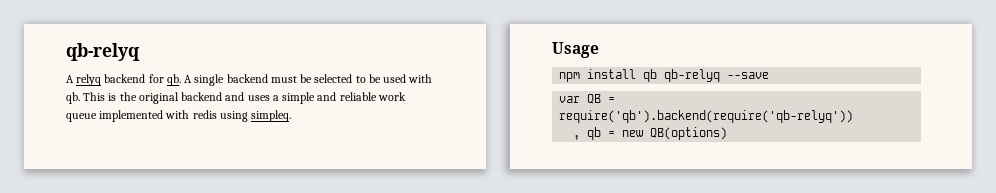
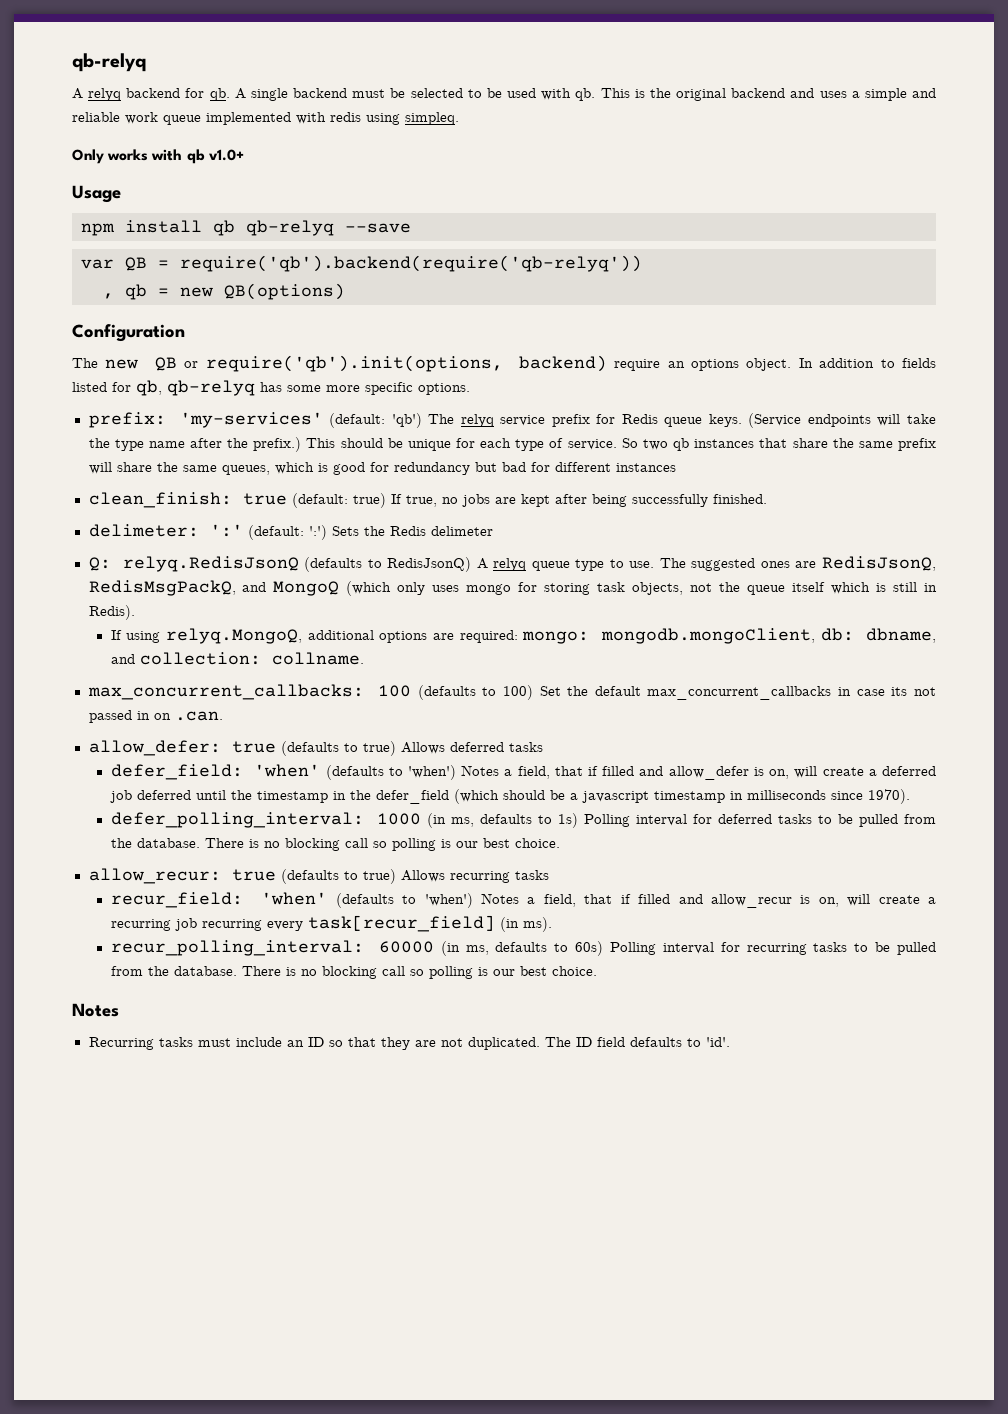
+ Only works with qb v1.0+
+ Configuration
+ The new QB or require('qb').init(options, backend) require an options object. In addition to fields listed for qb, qb-relyq has some more specific options.
+ prefix: 'my-services' (default: 'qb') The relyq service prefix for Redis queue keys. (Service endpoints will take the type name after the prefix.) This should be unique for each type of service. So two qb instances that share the same prefix will share the same queues, which is good for redundancy but bad for different instances
+ clean_finish: true (default: true) If true, no jobs are kept after being successfully finished.
+ delimeter: ':' (default: ':') Sets the Redis delimeter
+ Q: relyq.RedisJsonQ (defaults to RedisJsonQ) A relyq queue type to use. The suggested ones are RedisJsonQ, RedisMsgPackQ, and MongoQ (which only uses mongo for storing task objects, not the queue itself which is still in Redis).
+ If using relyq.MongoQ, additional options are required: mongo: mongodb.mongoClient, db: dbname, and collection: collname.
+ max_concurrent_callbacks: 100 (defaults to 100) Set the default max_concurrent_callbacks in case its not passed in on .can.
+ allow_defer: true (defaults to true) Allows deferred tasks
+ defer_field: 'when' (defaults to 'when') Notes a field, that if filled and allow_defer is on, will create a deferred job deferred until the timestamp in the defer_field (which should be a javascript timestamp in milliseconds since 1970).
+ defer_polling_interval: 1000 (in ms, defaults to 1s) Polling interval for deferred tasks to be pulled from the database. There is no blocking call so polling is our best choice.
+ allow_recur: true (defaults to true) Allows recurring tasks
+ recur_field: 'when' (defaults to 'when') Notes a field, that if filled and allow_recur is on, will create a recurring job recurring every task[recur_field] (in ms).
+ recur_polling_interval: 60000 (in ms, defaults to 60s) Polling interval for recurring tasks to be pulled from the database. There is no blocking call so polling is our best choice.
+ Notes
+ Recurring tasks must include an ID so that they are not duplicated. The ID field defaults to 'id'.

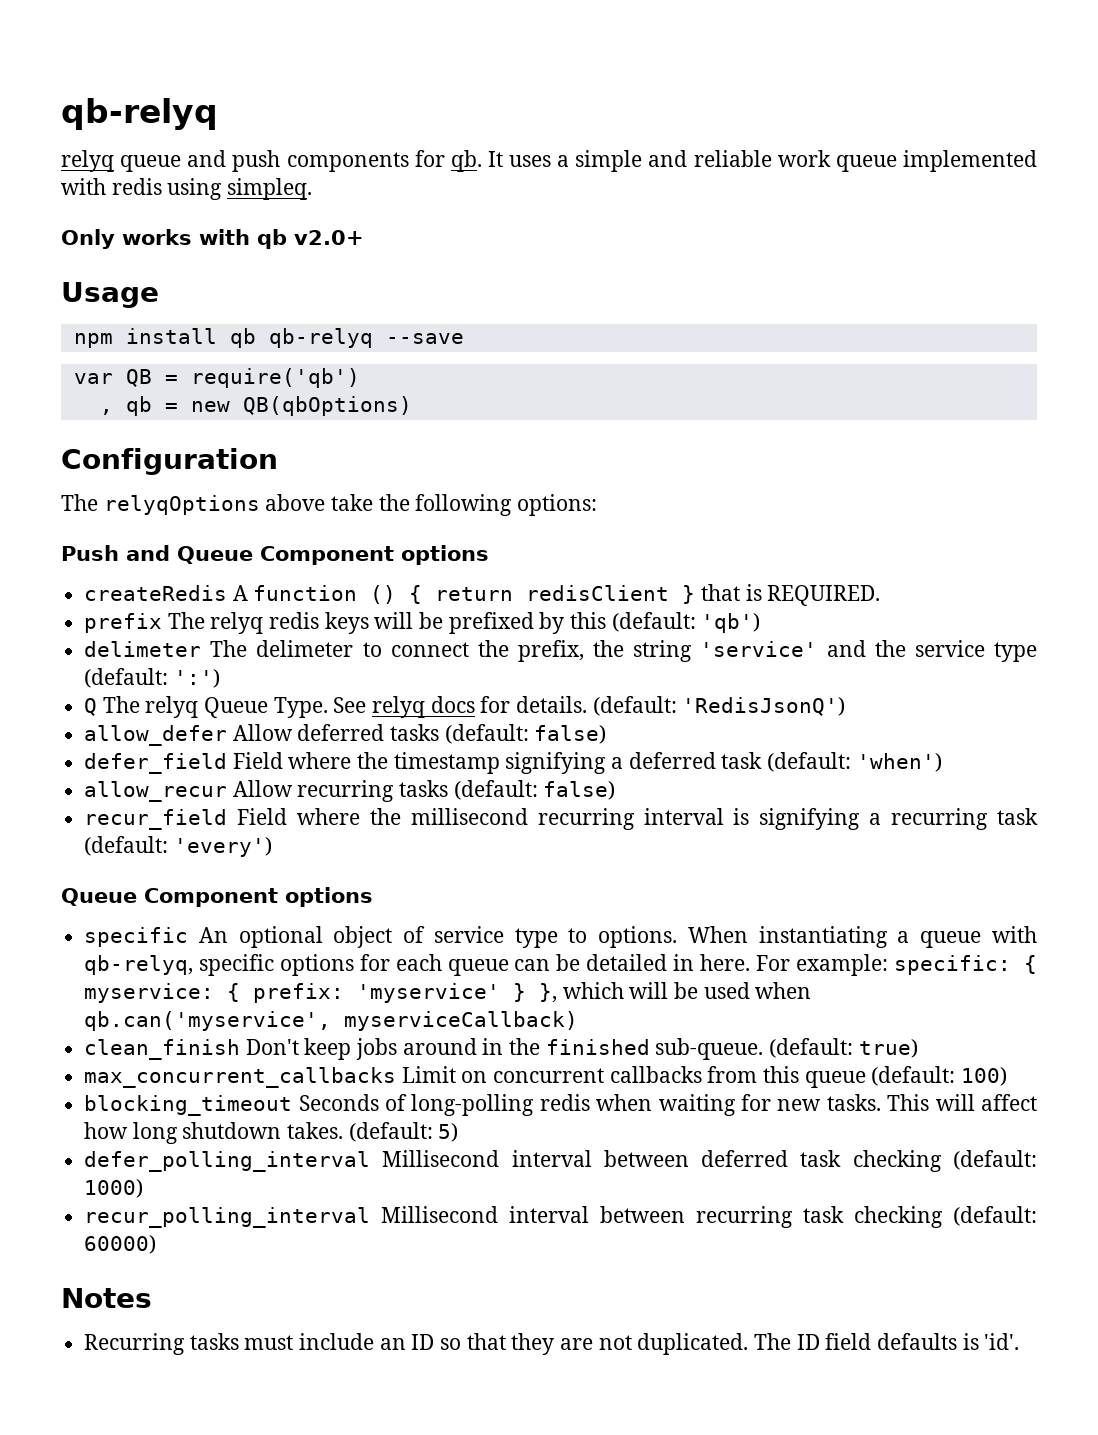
- A relyq backend for qb. A single backend must be selected to be used with qb. This is the original backend and uses a simple and reliable work queue implemented with redis using simpleq.
+ relyq queue and push components for qb. It uses a simple and reliable work queue implemented with redis using simpleq.
- Only works with qb v1.0+
+ Only works with qb v2.0+
- var QB = require('qb').backend(require('qb-relyq'))
+ var QB = require('qb')
- , qb = new QB(options)
+ , qb = new QB(qbOptions)
- The new QB or require('qb').init(options, backend) require an options object. In addition to fields listed for qb, qb-relyq has some more specific options.
- prefix: 'my-services' (default: 'qb') The relyq service prefix for Redis queue keys. (Service endpoints will take the type name after the prefix.) This should be unique for each type of service. So two qb instances that share the same prefix will share the same queues, which is good for redundancy but bad for different instances
- clean_finish: true (default: true) If true, no jobs are kept after being successfully finished.
- delimeter: ':' (default: ':') Sets the Redis delimeter
- Q: relyq.RedisJsonQ (defaults to RedisJsonQ) A relyq queue type to use. The suggested ones are RedisJsonQ, RedisMsgPackQ, and MongoQ (which only uses mongo for storing task objects, not the queue itself which is still in Redis).
- If using relyq.MongoQ, additional options are required: mongo: mongodb.mongoClient, db: dbname, and collection: collname.
- max_concurrent_callbacks: 100 (defaults to 100) Set the default max_concurrent_callbacks in case its not passed in on .can.
- allow_defer: true (defaults to true) Allows deferred tasks
- defer_field: 'when' (defaults to 'when') Notes a field, that if filled and allow_defer is on, will create a deferred job deferred until the timestamp in the defer_field (which should be a javascript timestamp in milliseconds since 1970).
- defer_polling_interval: 1000 (in ms, defaults to 1s) Polling interval for deferred tasks to be pulled from the database. There is no blocking call so polling is our best choice.
- allow_recur: true (defaults to true) Allows recurring tasks
- recur_field: 'when' (defaults to 'when') Notes a field, that if filled and allow_recur is on, will create a recurring job recurring every task[recur_field] (in ms).
- recur_polling_interval: 60000 (in ms, defaults to 60s) Polling interval for recurring tasks to be pulled from the database. There is no blocking call so polling is our best choice.
+ The relyqOptions above take the following options:
+ Push and Queue Component options
+ createRedis A function () { return redisClient } that is REQUIRED.
+ prefix The relyq redis keys will be prefixed by this (default: 'qb')
+ delimeter The delimeter to connect the prefix, the string 'service' and the service type (default: ':')
+ Q The relyq Queue Type. See relyq docs for details. (default: 'RedisJsonQ')
+ allow_defer Allow deferred tasks (default: false)
+ defer_field Field where the timestamp signifying a deferred task (default: 'when')
+ allow_recur Allow recurring tasks (default: false)
+ recur_field Field where the millisecond recurring interval is signifying a recurring task (default: 'every')
+ Queue Component options
+ specific An optional object of service type to options. When instantiating a queue with qb-relyq, specific options for each queue can be detailed in here. For example: specific: { myservice: { prefix: 'myservice' } }, which will be used when qb.can('myservice', myserviceCallback)
+ clean_finish Don't keep jobs around in the finished sub-queue. (default: true)
+ max_concurrent_callbacks Limit on concurrent callbacks from this queue (default: 100)
+ blocking_timeout Seconds of long-polling redis when waiting for new tasks. This will affect how long shutdown takes. (default: 5)
+ defer_polling_interval Millisecond interval between deferred task checking (default: 1000)
+ recur_polling_interval Millisecond interval between recurring task checking (default: 60000)
- The ID field defaults to 'id'.
+ The ID field defaults is 'id'.

